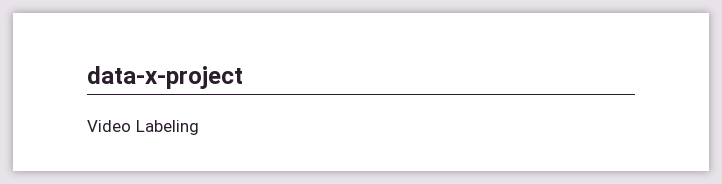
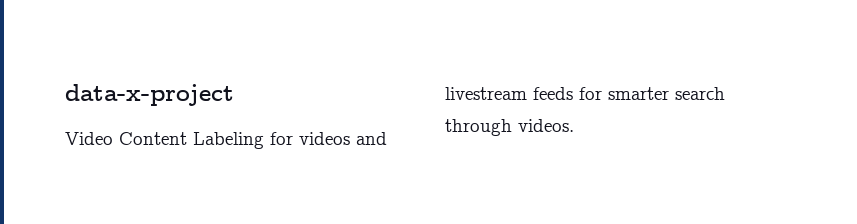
- Video Labeling
+ Video Content Labeling for videos and livestream feeds for smarter search through videos.

